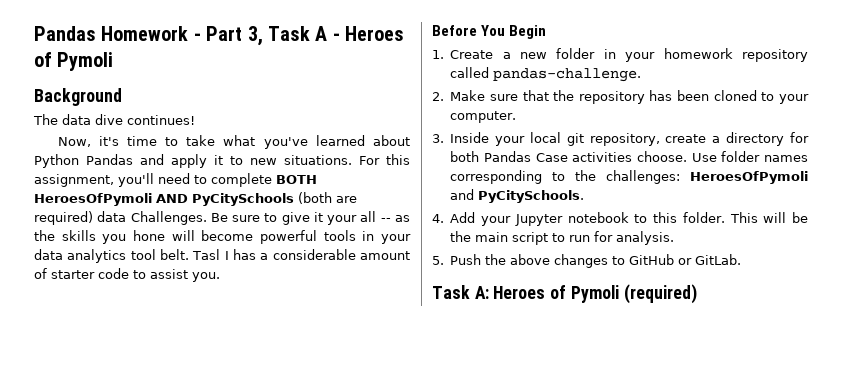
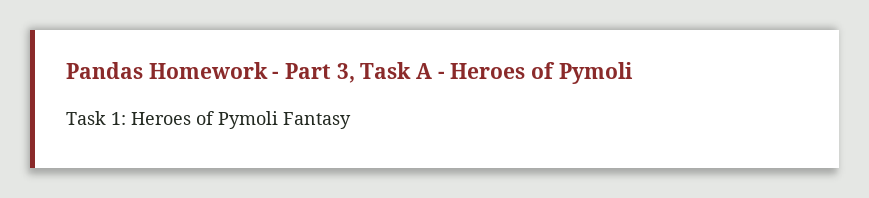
- Background
- The data dive continues!
- Now, it's time to take what you've learned about Python Pandas and apply it to new situations. For this assignment, you'll need to complete BOTH HeroesOfPymoli AND PyCitySchools (both are required) data Challenges. Be sure to give it your all -- as the skills you hone will become powerful tools in your data analytics tool belt. Tasl I has a considerable amount of starter code to assist you.
- Before You Begin
- 1. Create a new folder in your homework repository called pandas-challenge.
- 2. Make sure that the repository has been cloned to your computer.
- 3. Inside your local git repository, create a directory for both Pandas Case activities choose. Use folder names corresponding to the challenges: HeroesOfPymoli and PyCitySchools.
- 4. Add your Jupyter notebook to this folder. This will be the main script to run for analysis.
- 5. Push the above changes to GitHub or GitLab.
- Task A: Heroes of Pymoli (required)
+ Task 1: Heroes of Pymoli Fantasy

